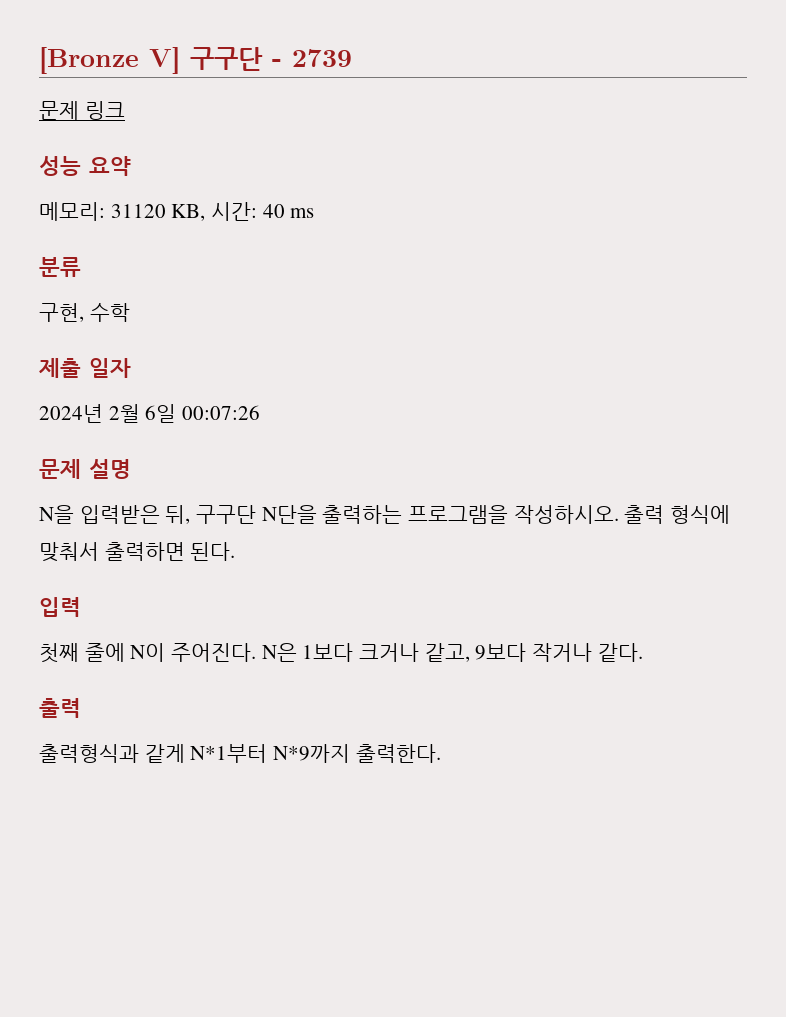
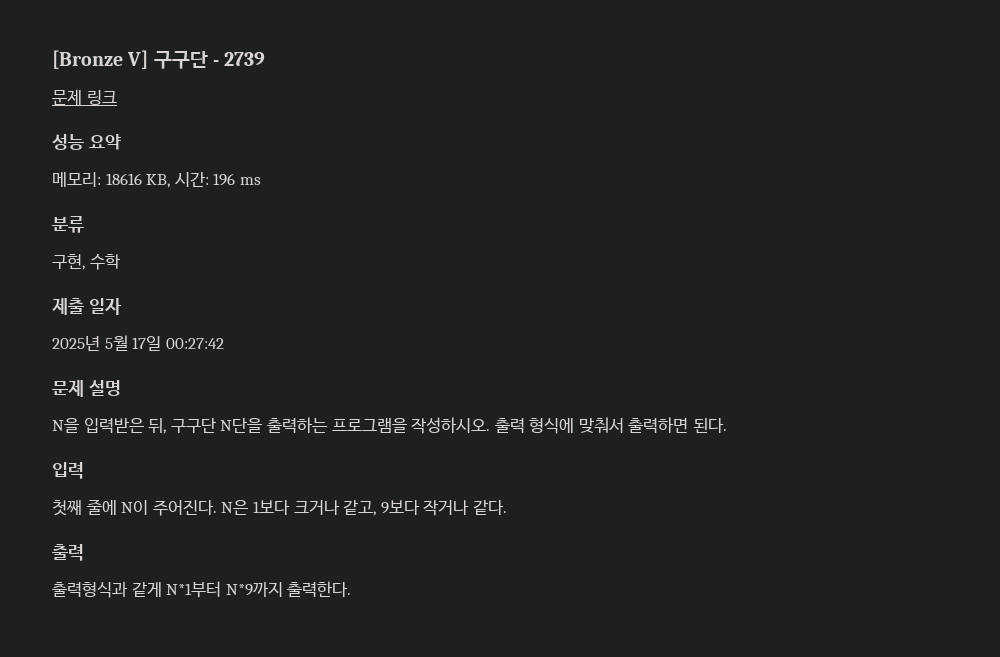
- 메모리: 31120 KB, 시간: 40 ms
+ 메모리: 18616 KB, 시간: 196 ms
- 2024년 2월 6일 00:07:26
+ 2025년 5월 17일 00:27:42

